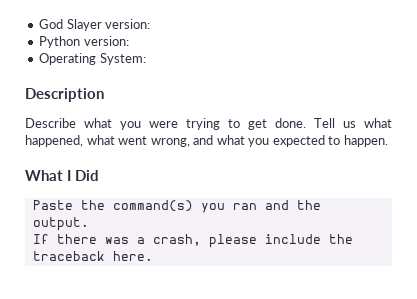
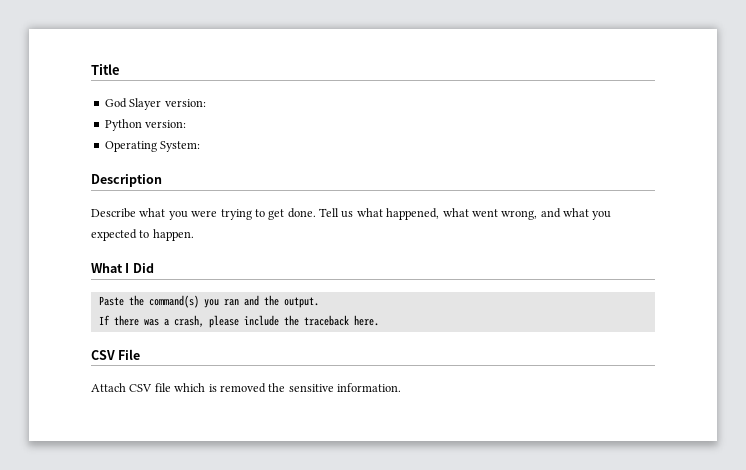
+ Title
+ CSV File
+ Attach CSV file which is removed the sensitive information.

